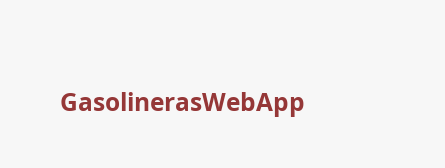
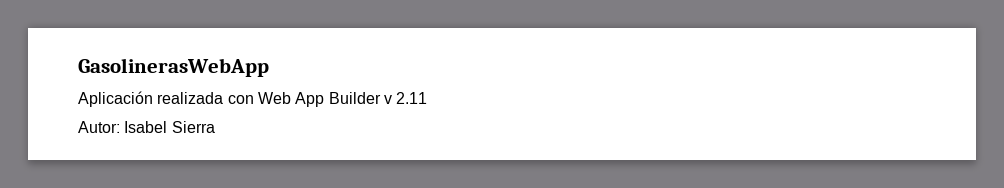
+ Aplicación realizada con Web App Builder v 2.11
+ Autor: Isabel Sierra

